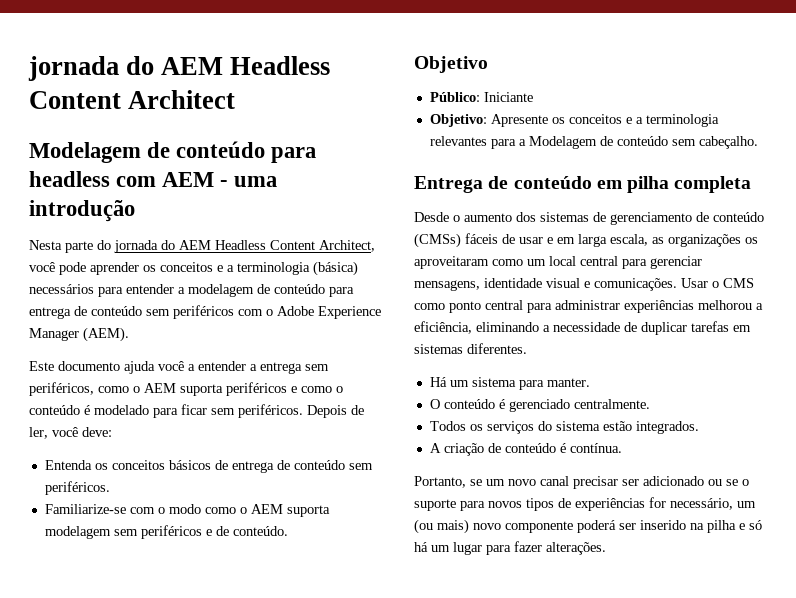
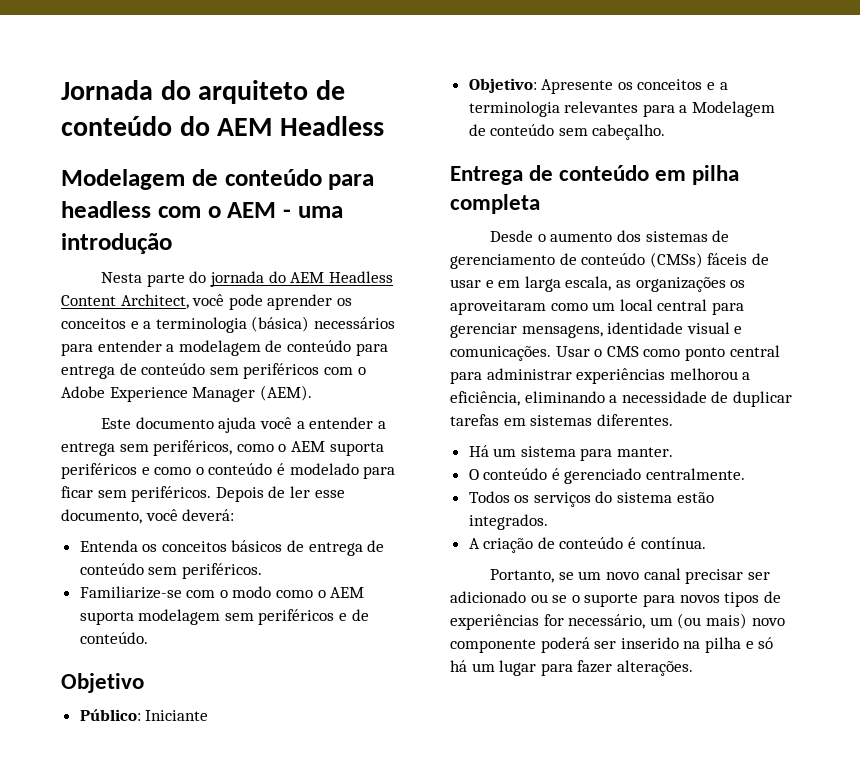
- jornada do AEM Headless Content Architect
+ Jornada do arquiteto de conteúdo do AEM Headless
- Modelagem de conteúdo para headless com AEM - uma introdução
+ Modelagem de conteúdo para headless com o AEM - uma introdução
- Depois de ler, você deve:
+ Depois de ler esse documento, você deverá:

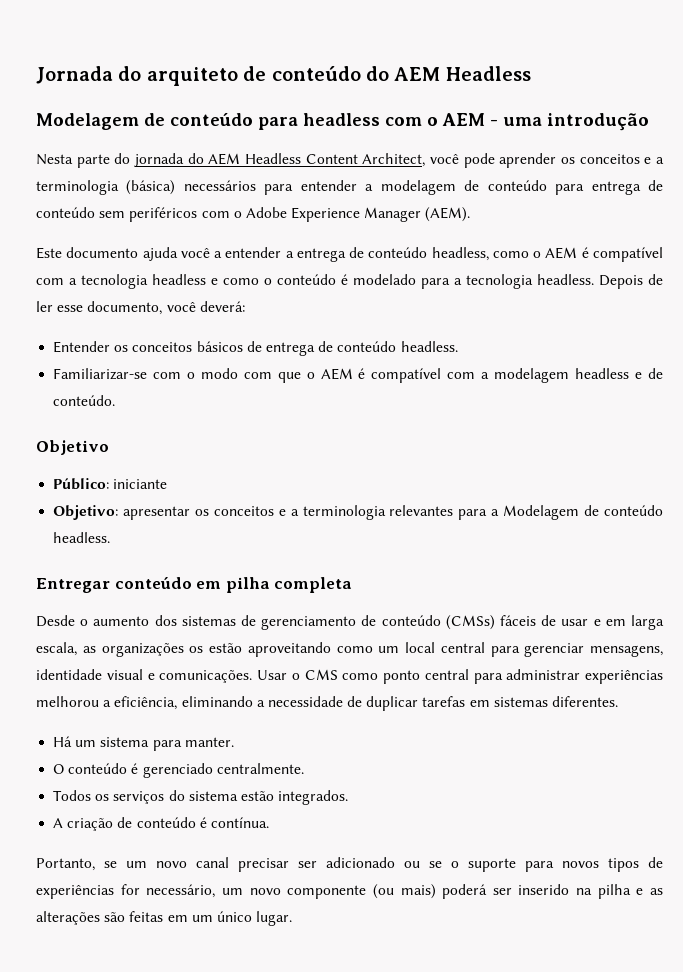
- Este documento ajuda você a entender a entrega sem periféricos, como o AEM suporta periféricos e como o conteúdo é modelado para ficar sem periféricos.
+ Este documento ajuda você a entender a entrega de conteúdo headless, como o AEM é compatível com a tecnologia headless e como o conteúdo é modelado para a tecnologia headless.
- Entenda os conceitos básicos de entrega de conteúdo sem periféricos.
- Familiarize-se com o modo como o AEM suporta modelagem sem periféricos e de conteúdo.
+ Entender os conceitos básicos de entrega de conteúdo headless.
+ Familiarizar-se com o modo com que o AEM é compatível com a modelagem headless e de conteúdo.
- Público: Iniciante
+ Público: iniciante
- Objetivo: Apresente os conceitos e a terminologia relevantes para a Modelagem de conteúdo sem cabeçalho.
- Entrega de conteúdo em pilha completa
+ Objetivo: apresentar os conceitos e a terminologia relevantes para a Modelagem de conteúdo headless.
+ Entregar conteúdo em pilha completa
- Desde o aumento dos sistemas de gerenciamento de conteúdo (CMSs) fáceis de usar e em larga escala, as organizações os aproveitaram como um local central para gerenciar mensagens, identidade visual e comunicações.
+ Desde o aumento dos sistemas de gerenciamento de conteúdo (CMSs) fáceis de usar e em larga escala, as organizações os estão aproveitando como um local central para gerenciar mensagens, identidade visual e comunicações.
- Portanto, se um novo canal precisar ser adicionado ou se o suporte para novos tipos de experiências for necessário, um (ou mais) novo componente poderá ser inserido na pilha e só há um lugar para fazer alterações.
+ Portanto, se um novo canal precisar ser adicionado ou se o suporte para novos tipos de experiências for necessário, um novo componente (ou mais) poderá ser inserido na pilha e as alterações são feitas em um único lugar.

